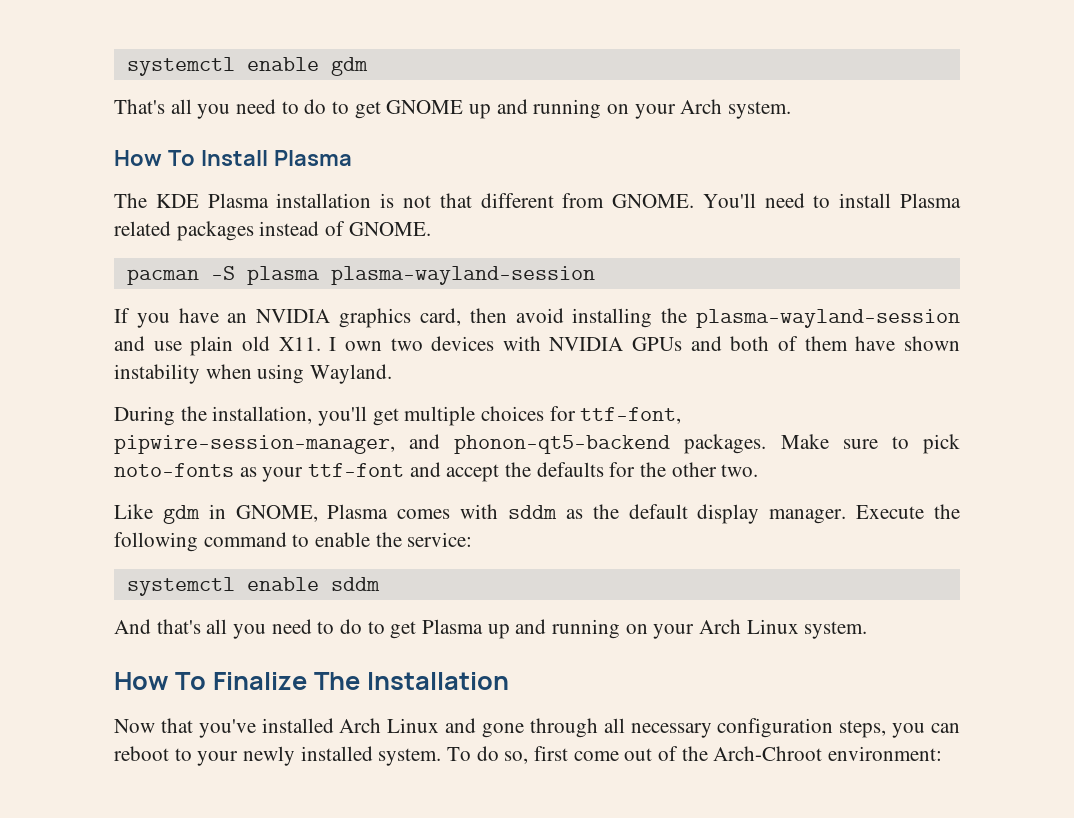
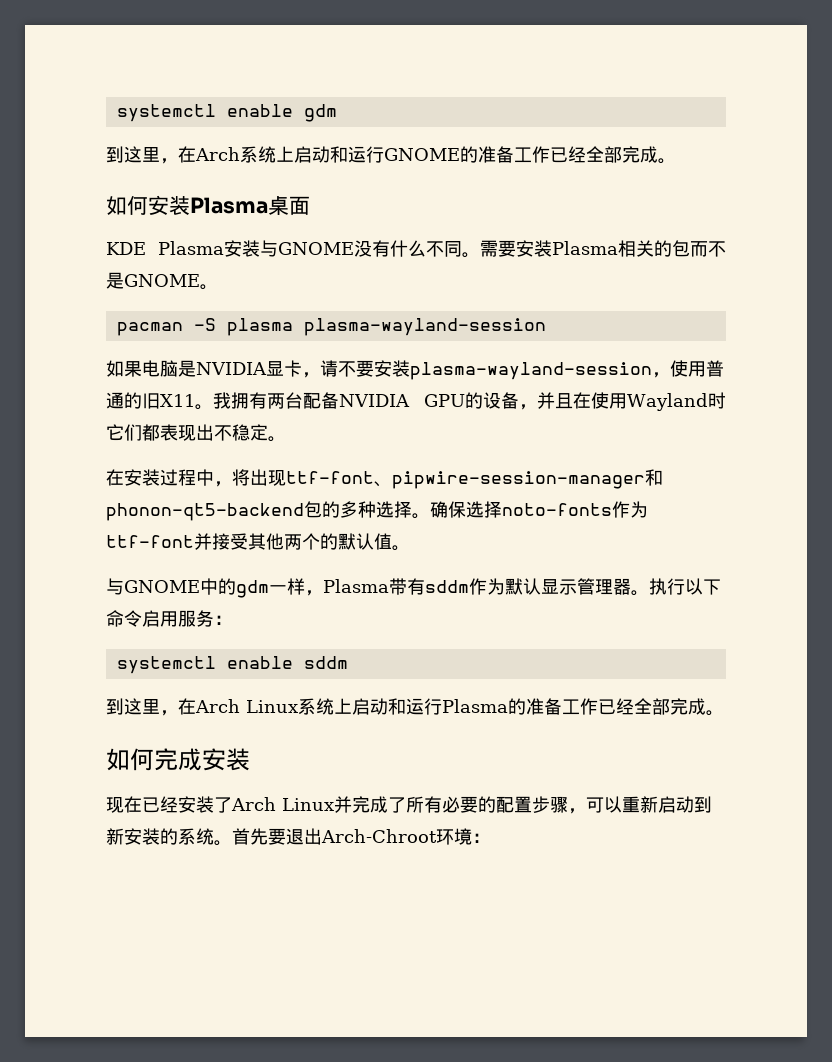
- That's all you need to do to get GNOME up and running on your Arch system.
- How To Install Plasma
- The KDE Plasma installation is not that different from GNOME. You'll need to install Plasma related packages instead of GNOME.
+ 到这里，在Arch系统上启动和运行GNOME的准备工作已经全部完成。
+ 如何安装Plasma桌面
+ KDE Plasma安装与GNOME没有什么不同。需要安装Plasma相关的包而不是GNOME。
  pacman -S plasma plasma-wayland-session
- If you have an NVIDIA graphics card, then avoid installing the plasma-wayland-session and use plain old X11. I own two devices with NVIDIA GPUs and both of them have shown instability when using Wayland.
- During the installation, you'll get multiple choices for ttf-font, pipwire-session-manager, and phonon-qt5-backend packages. Make sure to pick noto-fonts as your ttf-font and accept the defaults for the other two.
- Like gdm in GNOME, Plasma comes with sddm as the default display manager. Execute the following command to enable the service:
+ 如果电脑是NVIDIA显卡，请不要安装plasma-wayland-session，使用普通的旧X11。我拥有两台配备NVIDIA GPU的设备，并且在使用Wayland时它们都表现出不稳定。
+ 在安装过程中，将出现ttf-font、pipwire-session-manager和phonon-qt5-backend包的多种选择。确保选择noto-fonts作为ttf-font并接受其他两个的默认值。
+ 与GNOME中的gdm一样，Plasma带有sddm作为默认显示管理器。执行以下命令启用服务：
  systemctl enable sddm
- And that's all you need to do to get Plasma up and running on your Arch Linux system.
- How To Finalize The Installation
- Now that you've installed Arch Linux and gone through all necessary configuration steps, you can reboot to your newly installed system. To do so, first come out of the Arch-Chroot environment:
+ 到这里，在Arch Linux系统上启动和运行Plasma的准备工作已经全部完成。
+ 如何完成安装
+ 现在已经安装了Arch Linux并完成了所有必要的配置步骤，可以重新启动到新安装的系统。首先要退出Arch-Chroot环境：

